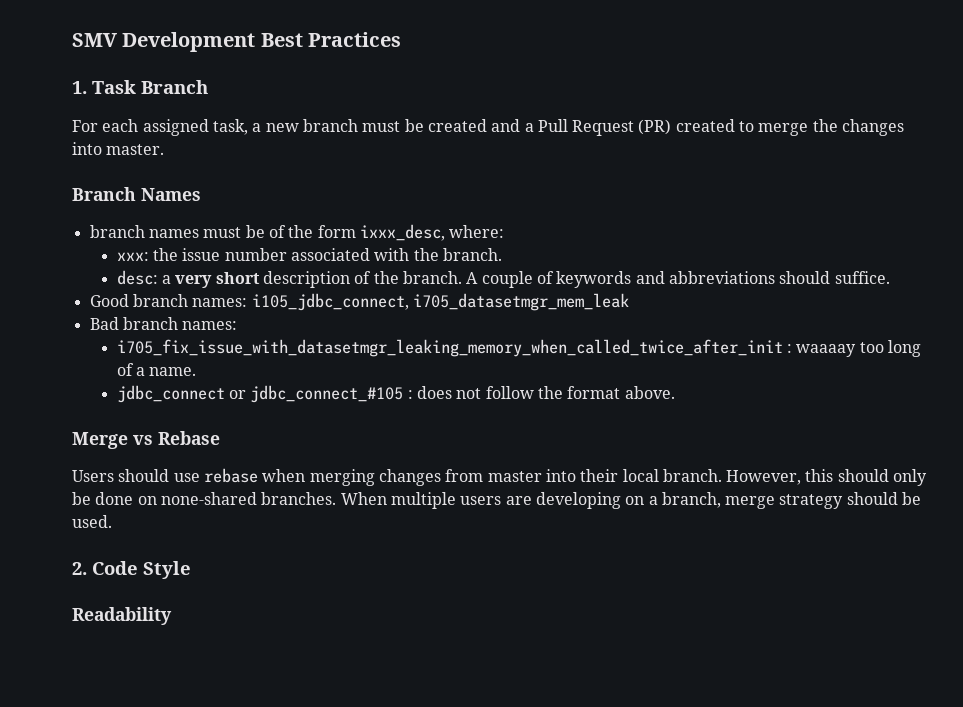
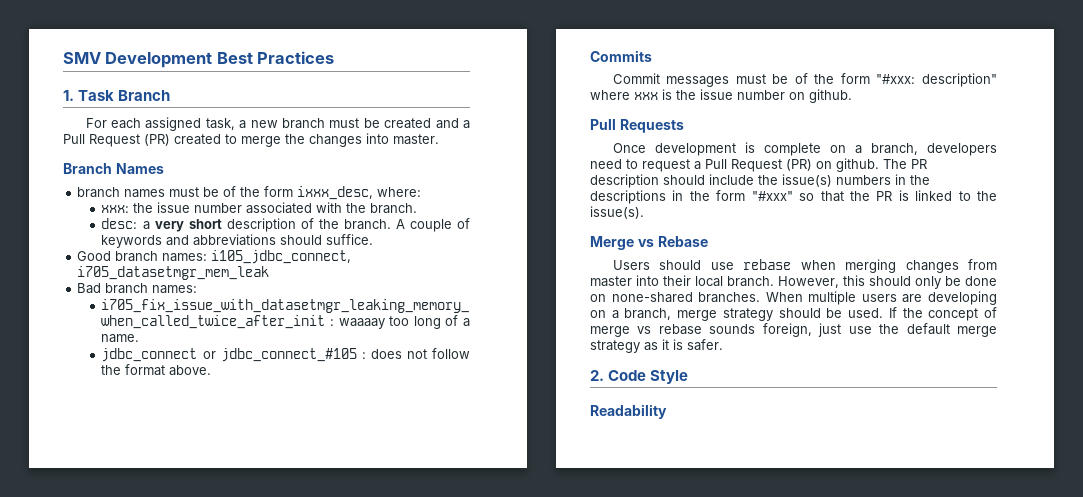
+ Commits
+ Commit messages must be of the form "#xxx: description" where xxx is the issue number on github.
+ Pull Requests
+ Once development is complete on a branch, developers need to request a Pull Request (PR) on github. The PR description should include the issue(s) numbers in the descriptions in the form "#xxx" so that the PR is linked to the issue(s).
+ If the concept of merge vs rebase sounds foreign, just use the default merge strategy as it is safer.

